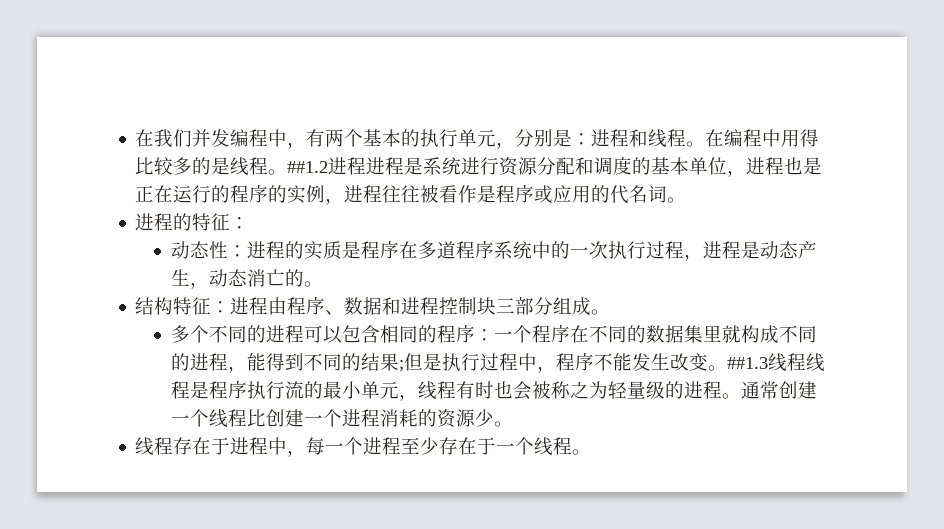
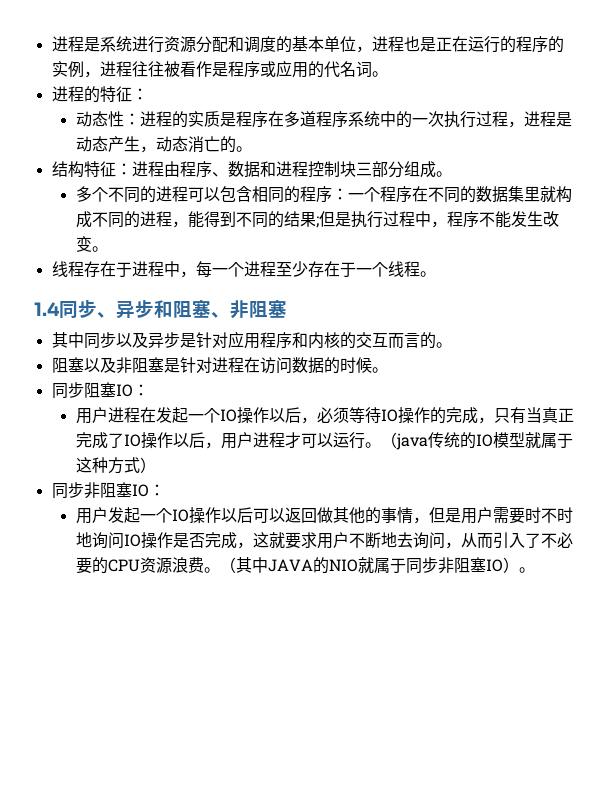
- 在我们并发编程中，有两个基本的执行单元，分别是：进程和线程。在编程中用得比较多的是线程。##1.2进程进程是系统进行资源分配和调度的基本单位，进程也是正在运行的程序的实例，进程往往被看作是程序或应用的代名词。
+ 进程是系统进行资源分配和调度的基本单位，进程也是正在运行的程序的实例，进程往往被看作是程序或应用的代名词。
- ##1.3线程线程是程序执行流的最小单元，线程有时也会被称之为轻量级的进程。通常创建一个线程比创建一个进程消耗的资源少。
+ 1.4同步、异步和阻塞、非阻塞
+ 其中同步以及异步是针对应用程序和内核的交互而言的。
+ 阻塞以及非阻塞是针对进程在访问数据的时候。
+ 同步阻塞IO：
+ 用户进程在发起一个IO操作以后，必须等待IO操作的完成，只有当真正完成了IO操作以后，用户进程才可以运行。（java传统的IO模型就属于这种方式）
+ 同步非阻塞IO：
+ 用户发起一个IO操作以后可以返回做其他的事情，但是用户需要时不时地询问IO操作是否完成，这就要求用户不断地去询问，从而引入了不必要的CPU资源浪费。（其中JAVA的NIO就属于同步非阻塞IO）。

